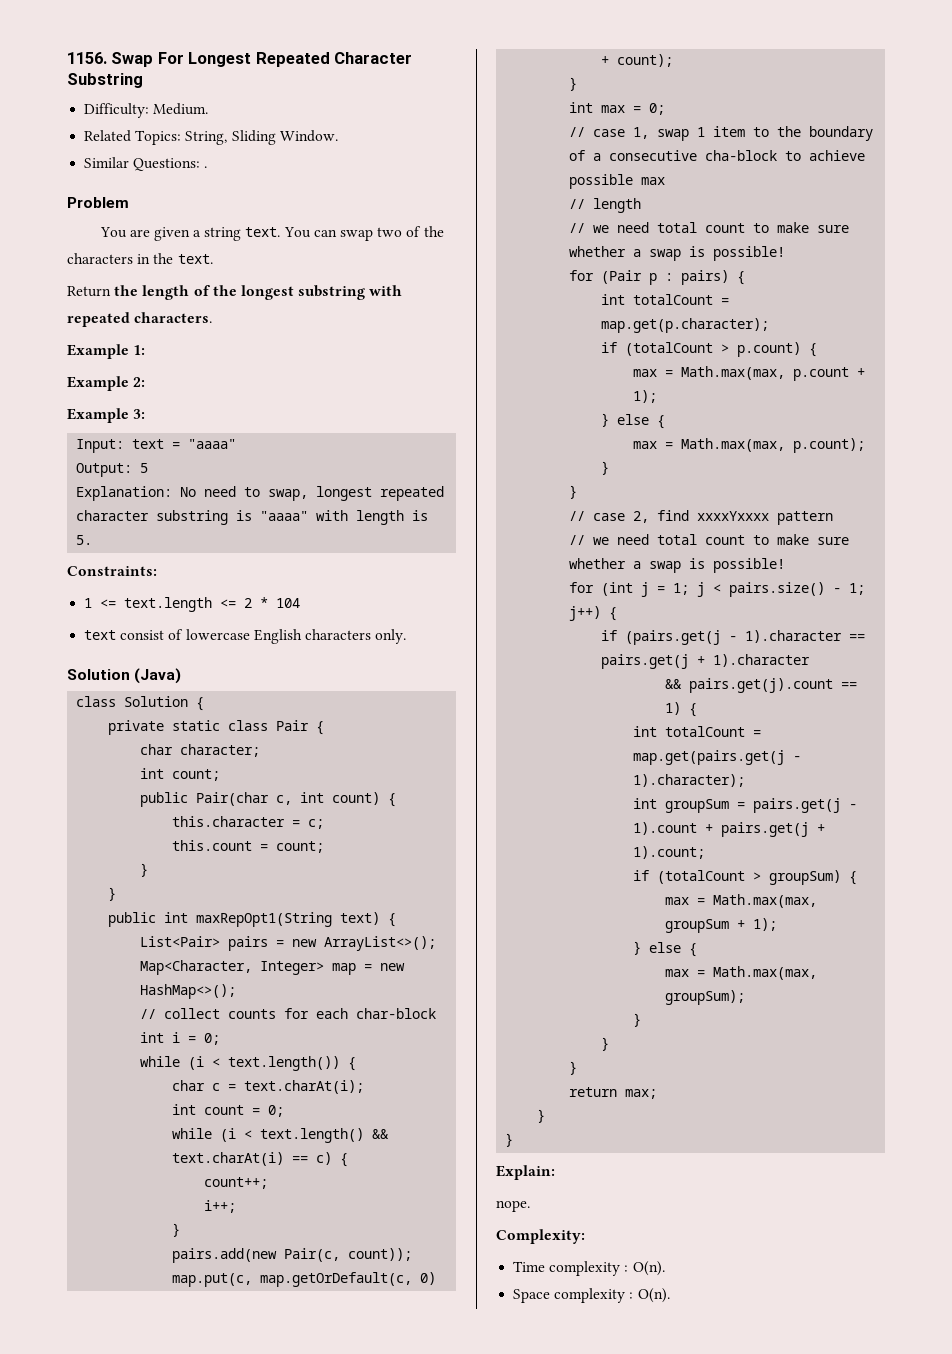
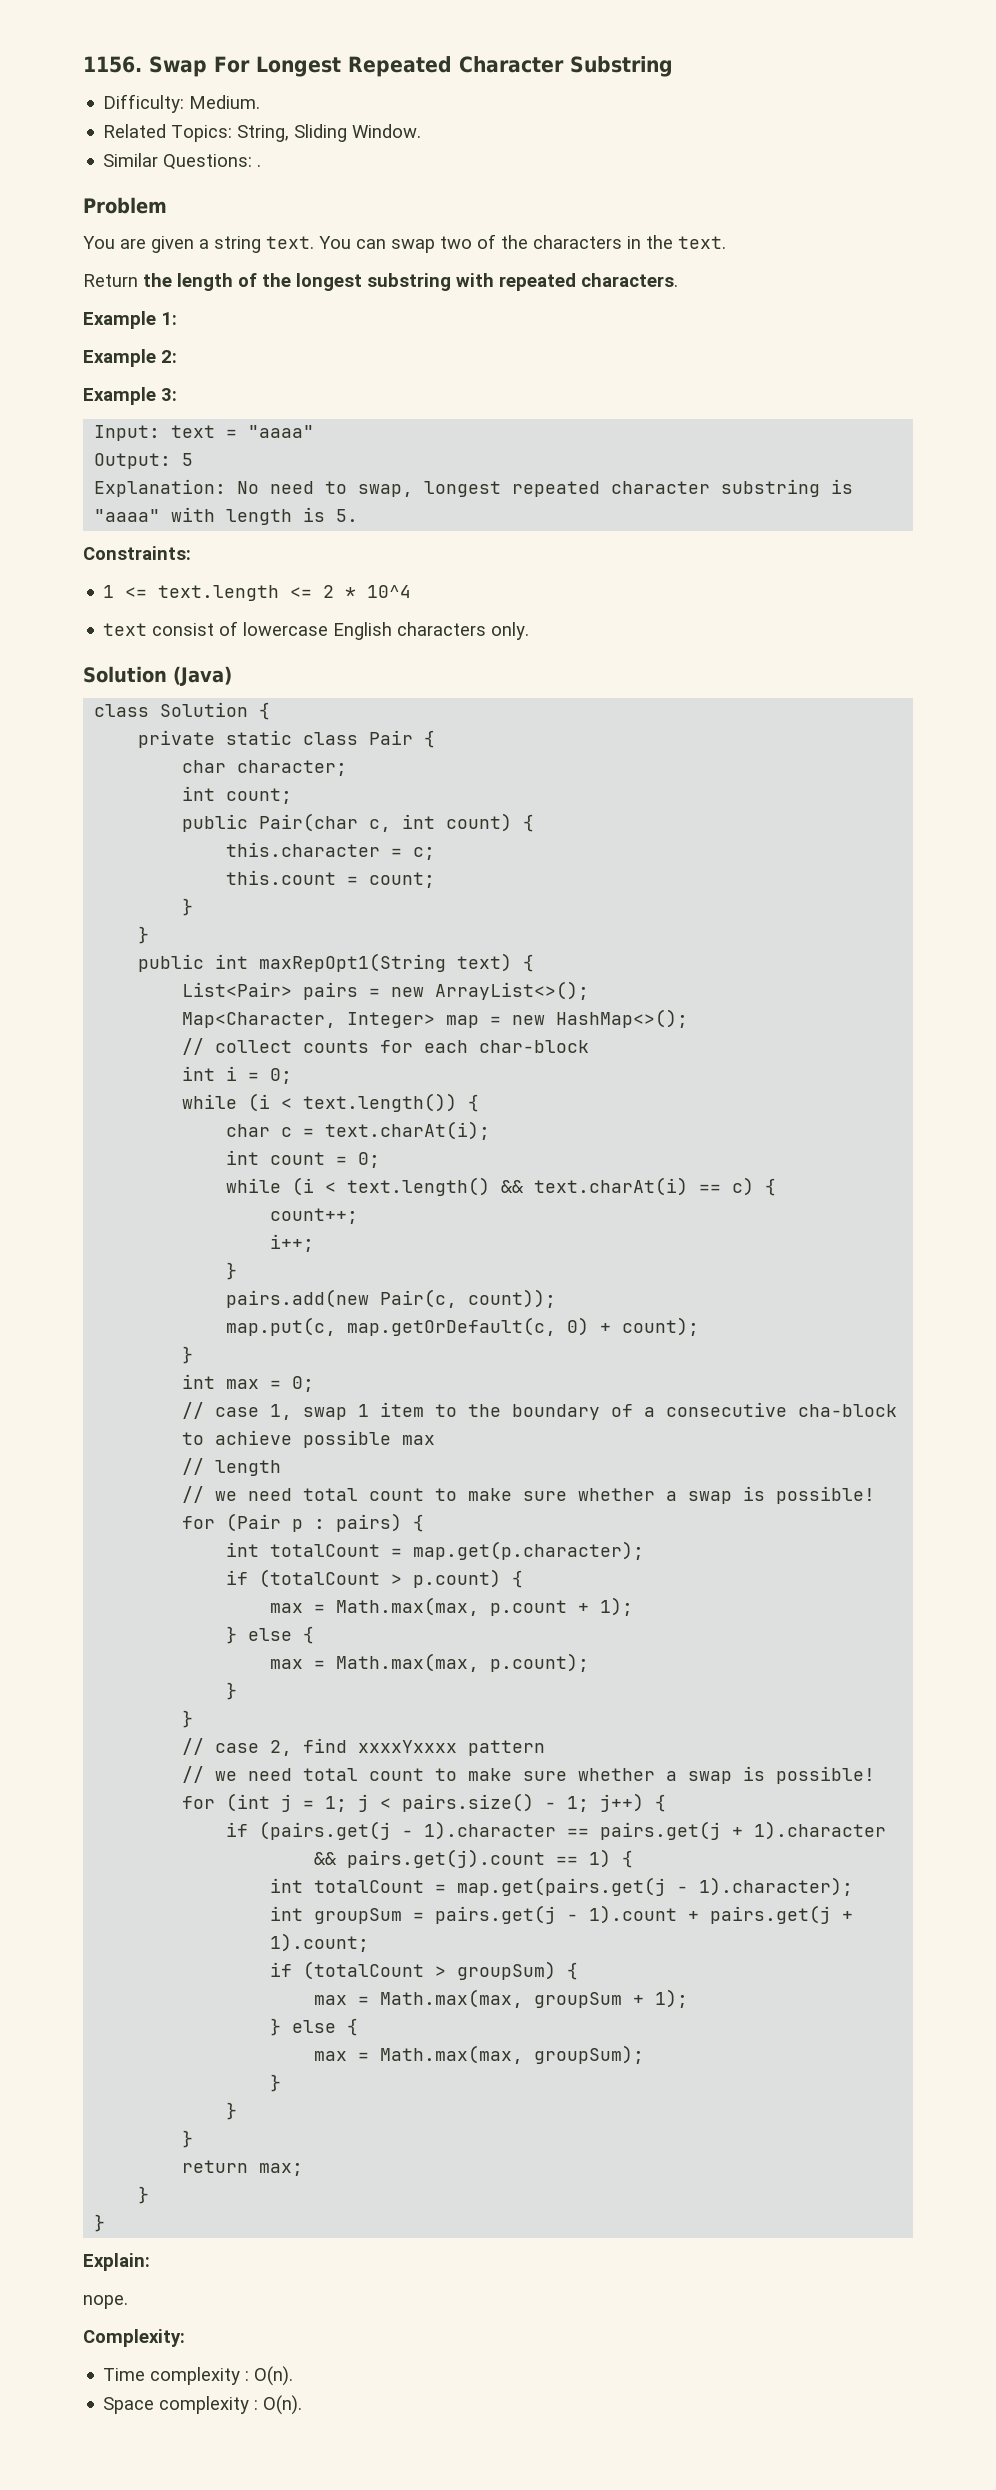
- 1 <= text.length <= 2 * 104
+ 1 <= text.length <= 2 * 10^4

